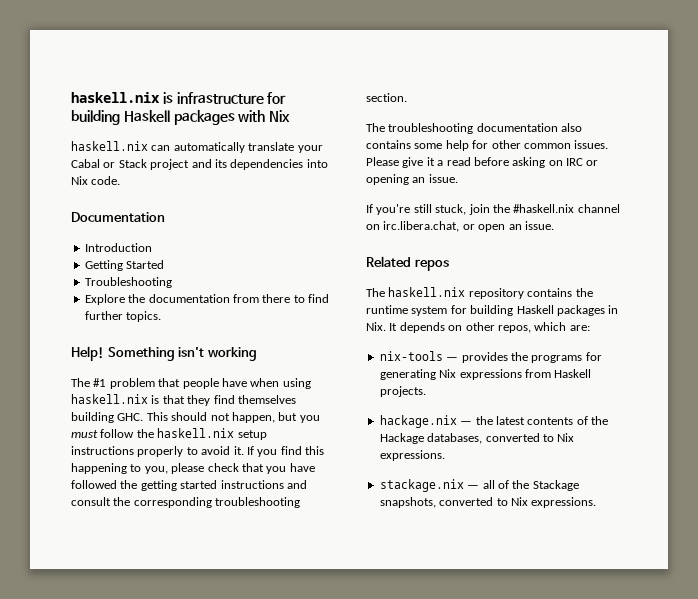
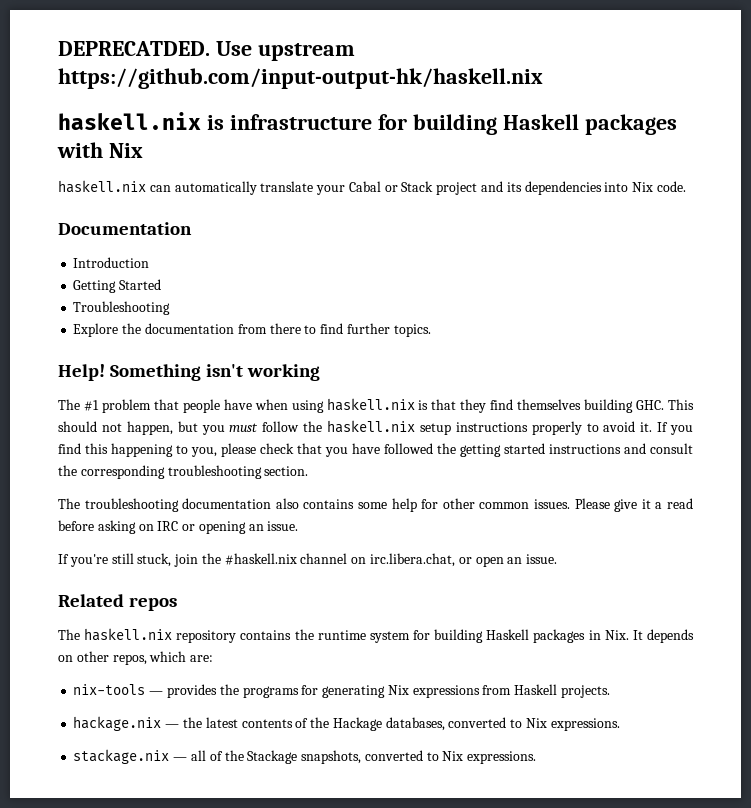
+ DEPRECATDED. Use upstream https://github.com/input-output-hk/haskell.nix

